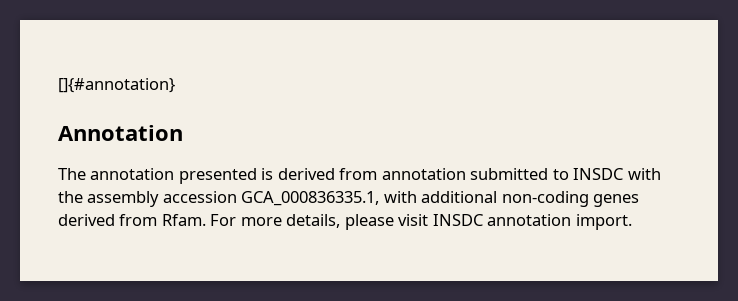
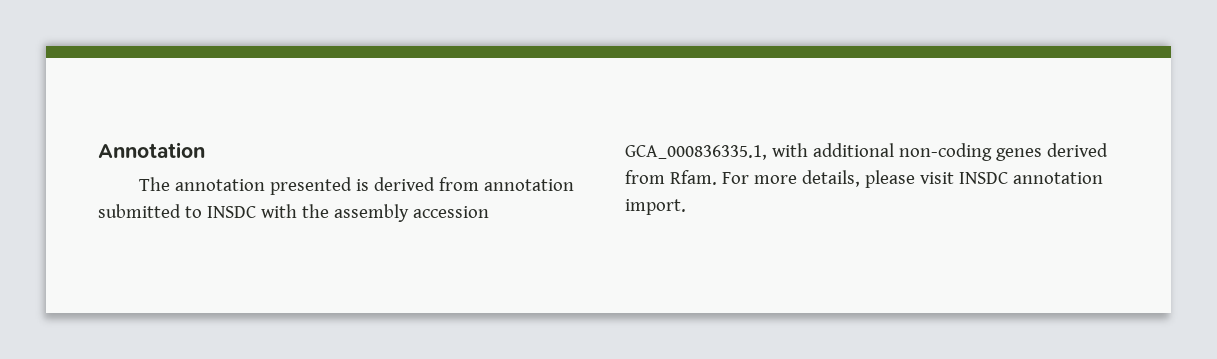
- []{#annotation}

